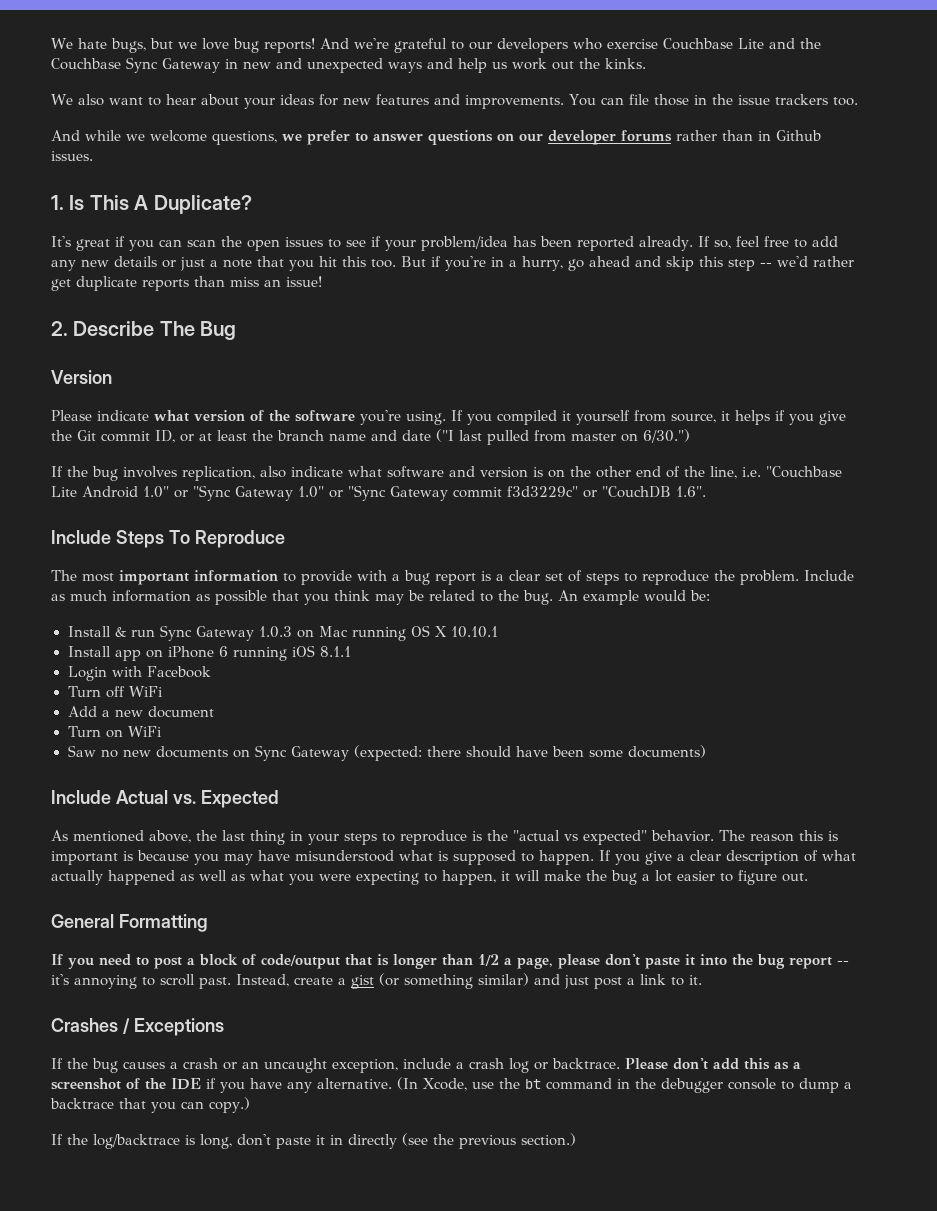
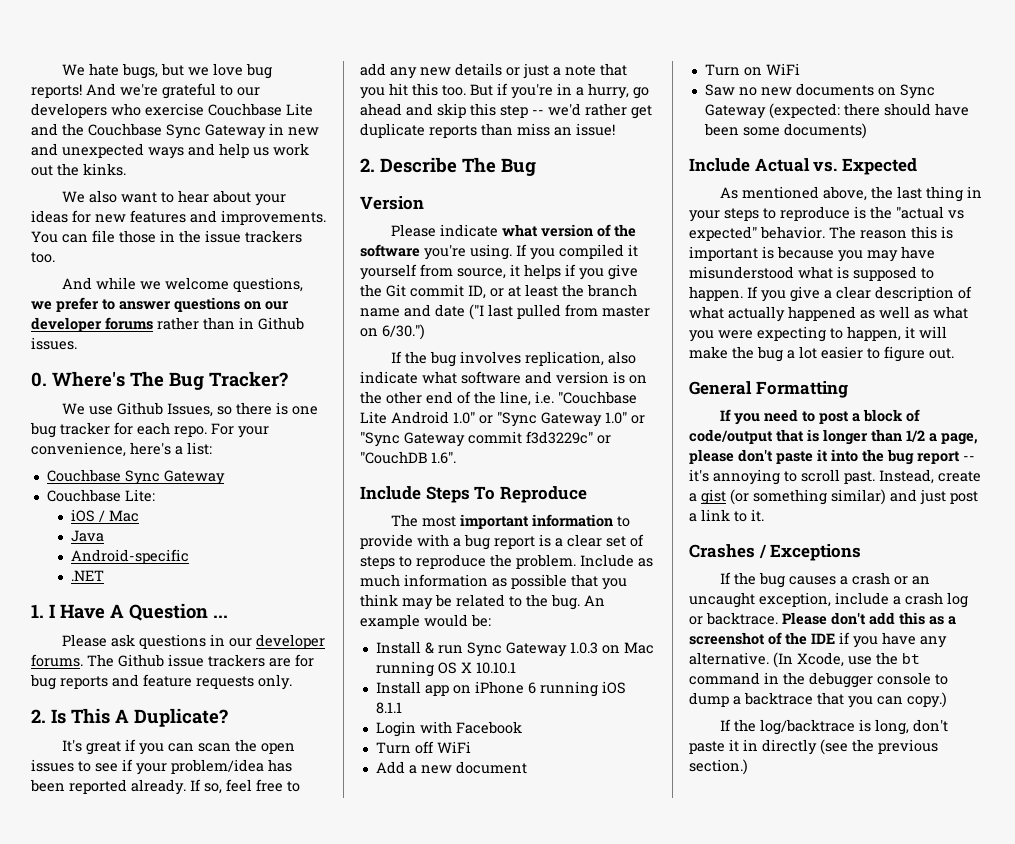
- 1. Is This A Duplicate?
+ 0. Where's The Bug Tracker?
+ We use Github Issues, so there is one bug tracker for each repo. For your convenience, here's a list:
+ Couchbase Sync Gateway
+ Couchbase Lite:
+ iOS / Mac
+ Java
+ Android-specific
+ .NET
+ 1. I Have A Question ...
+ Please ask questions in our developer forums. The Github issue trackers are for bug reports and feature requests only.
+ 2. Is This A Duplicate?

